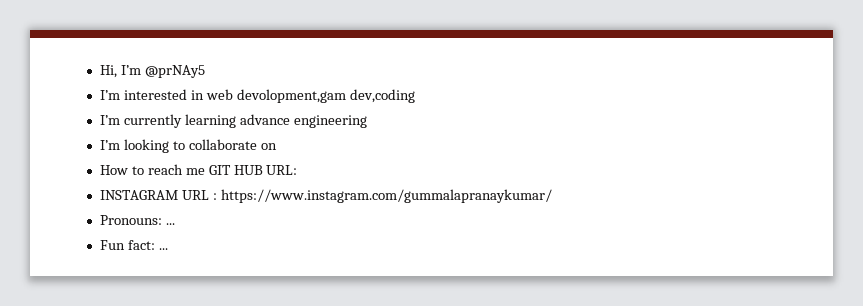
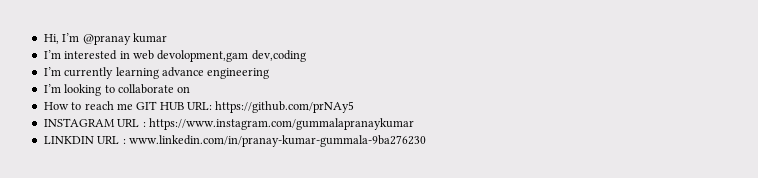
- Hi, I’m @prNAy5
+ Hi, I’m @pranay kumar
- How to reach me GIT HUB URL:
+ How to reach me GIT HUB URL: https://github.com/prNAy5
- INSTAGRAM URL : https://www.instagram.com/gummalapranaykumar/
- Pronouns: ...
- Fun fact: ...
+ INSTAGRAM URL : https://www.instagram.com/gummalapranaykumar
+ LINKDIN URL : www.linkedin.com/in/pranay-kumar-gummala-9ba276230

